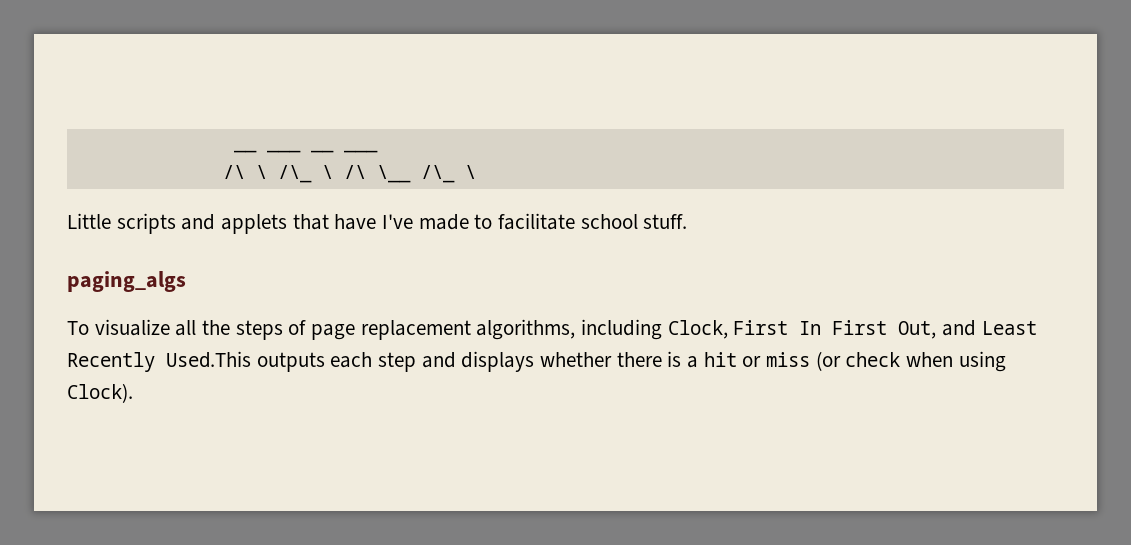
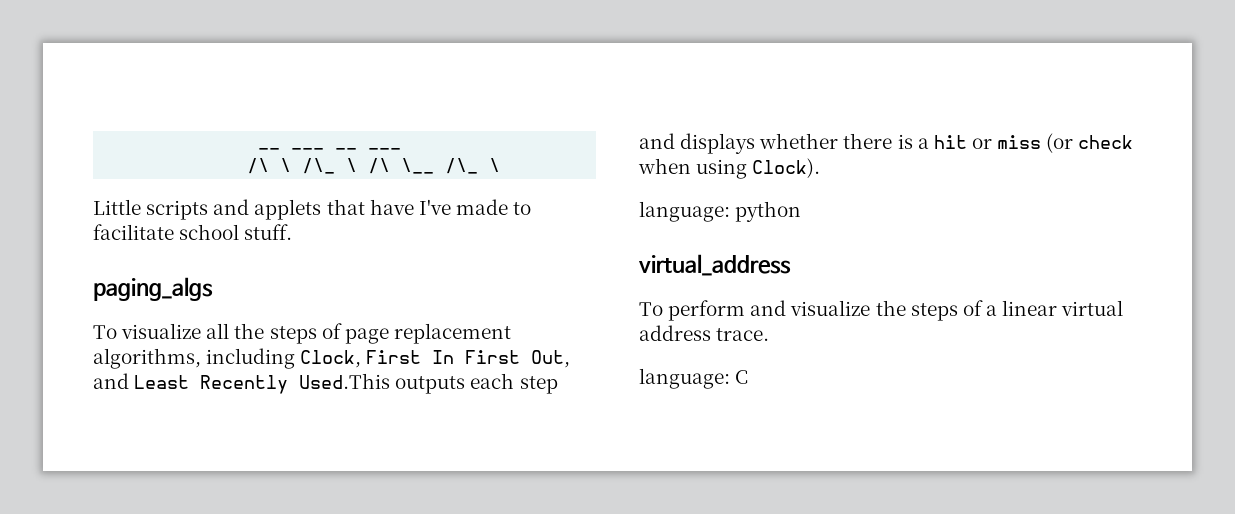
+ language: python
+ virtual_address
+ To perform and visualize the steps of a linear virtual address trace.
+ language: C

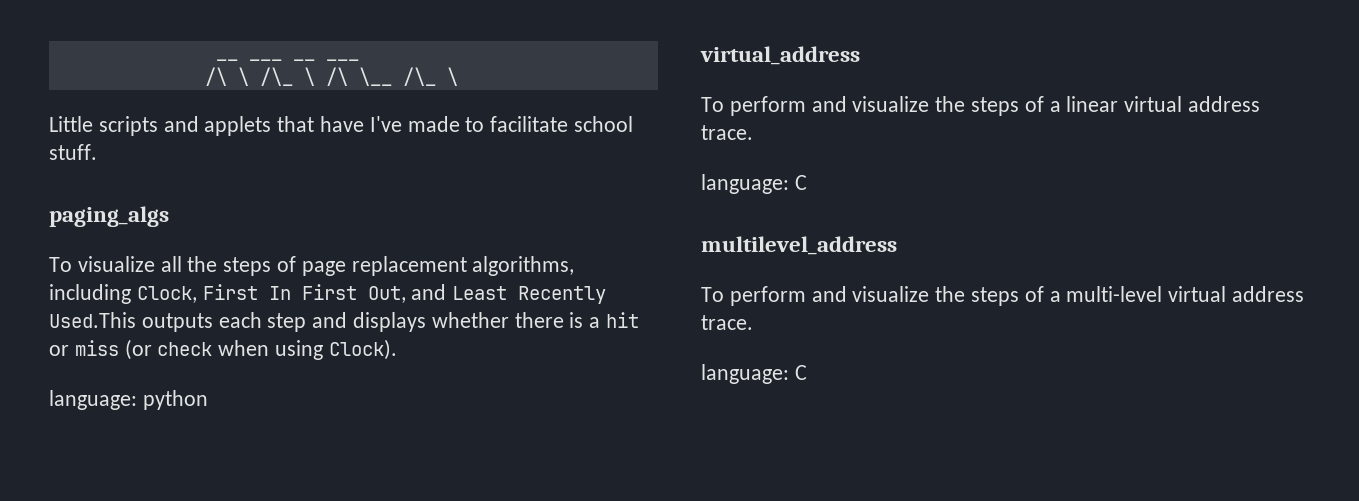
+ multilevel_address
+ To perform and visualize the steps of a multi-level virtual address trace.
+ language: C

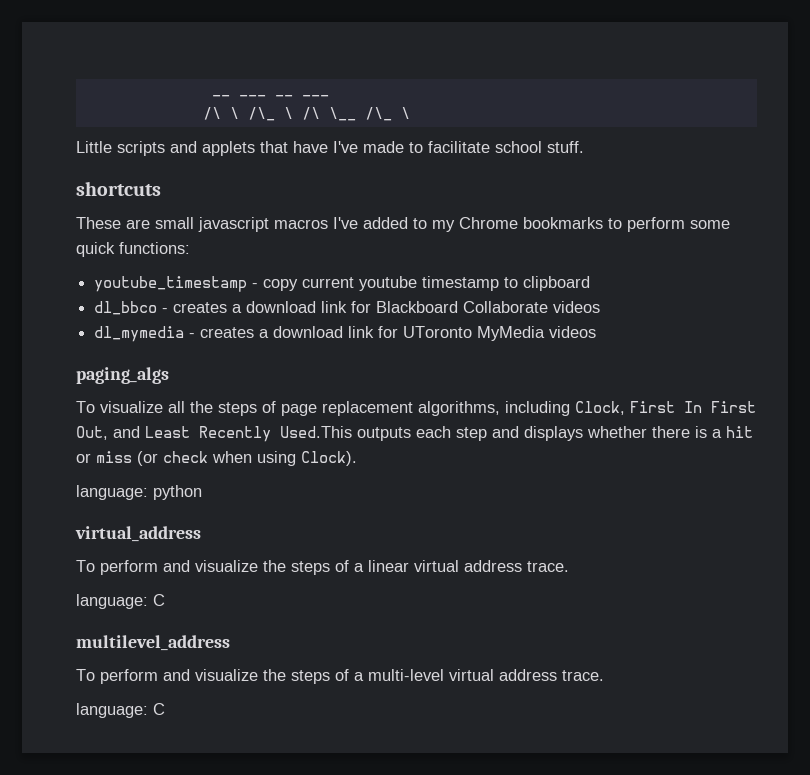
+ shortcuts
+ These are small javascript macros I've added to my Chrome bookmarks to perform some quick functions:
+ youtube_timestamp - copy current youtube timestamp to clipboard
+ dl_bbco - creates a download link for Blackboard Collaborate videos
+ dl_mymedia - creates a download link for UToronto MyMedia videos

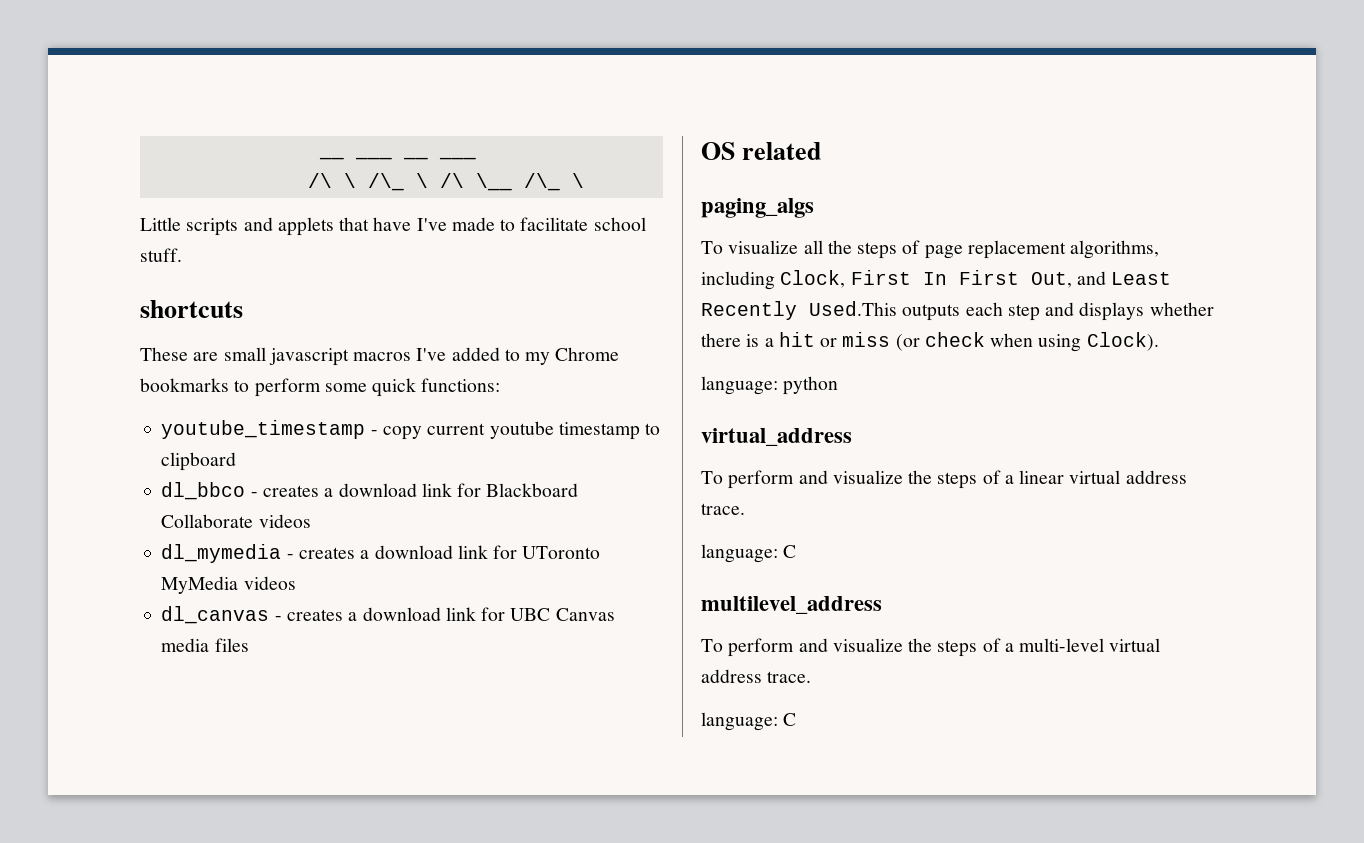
+ dl_canvas - creates a download link for UBC Canvas media files
+ OS related

